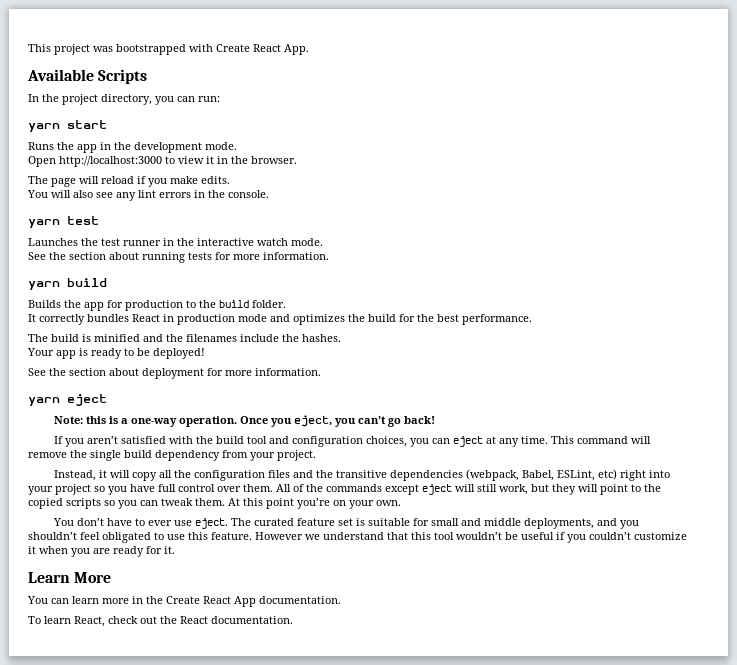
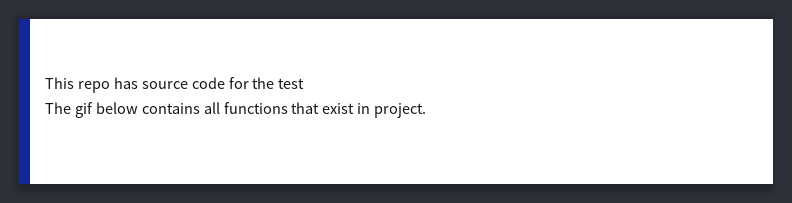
- This project was bootstrapped with Create React App.
- Available Scripts
- In the project directory, you can run:
- yarn start
- Runs the app in the development mode.
- Open http://localhost:3000 to view it in the browser.
- The page will reload if you make edits.
- You will also see any lint errors in the console.
- yarn test
- Launches the test runner in the interactive watch mode.
- See the section about running tests for more information.
- yarn build
- Builds the app for production to the build folder.
- It correctly bundles React in production mode and optimizes the build for the best performance.
- The build is minified and the filenames include the hashes.
- Your app is ready to be deployed!
- See the section about deployment for more information.
- yarn eject
- Note: this is a one-way operation. Once you eject, you can’t go back!
- If you aren’t satisfied with the build tool and configuration choices, you can eject at any time. This command will remove the single build dependency from your project.
- Instead, it will copy all the configuration files and the transitive dependencies (webpack, Babel, ESLint, etc) right into your project so you have full control over them. All of the commands except eject will still work, but they will point to the copied scripts so you can tweak them. At this point you’re on your own.
- You don’t have to ever use eject. The curated feature set is suitable for small and middle deployments, and you shouldn’t feel obligated to use this feature. However we understand that this tool wouldn’t be useful if you couldn’t customize it when you are ready for it.
- Learn More
- You can learn more in the Create React App documentation.
- To learn React, check out the React documentation.
+ This repo has source code for the test
+ The gif below contains all functions that exist in project.

